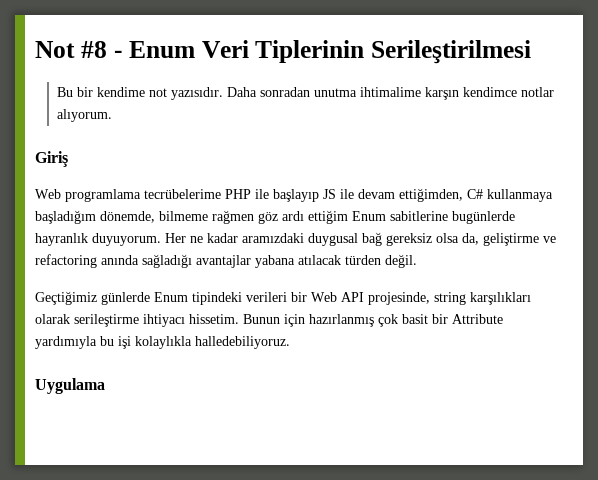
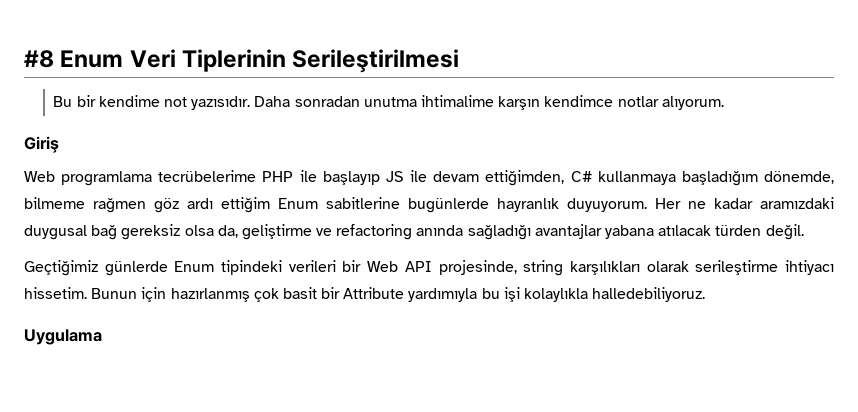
- Not #8 - Enum Veri Tiplerinin Serileştirilmesi
+ #8 Enum Veri Tiplerinin Serileştirilmesi

